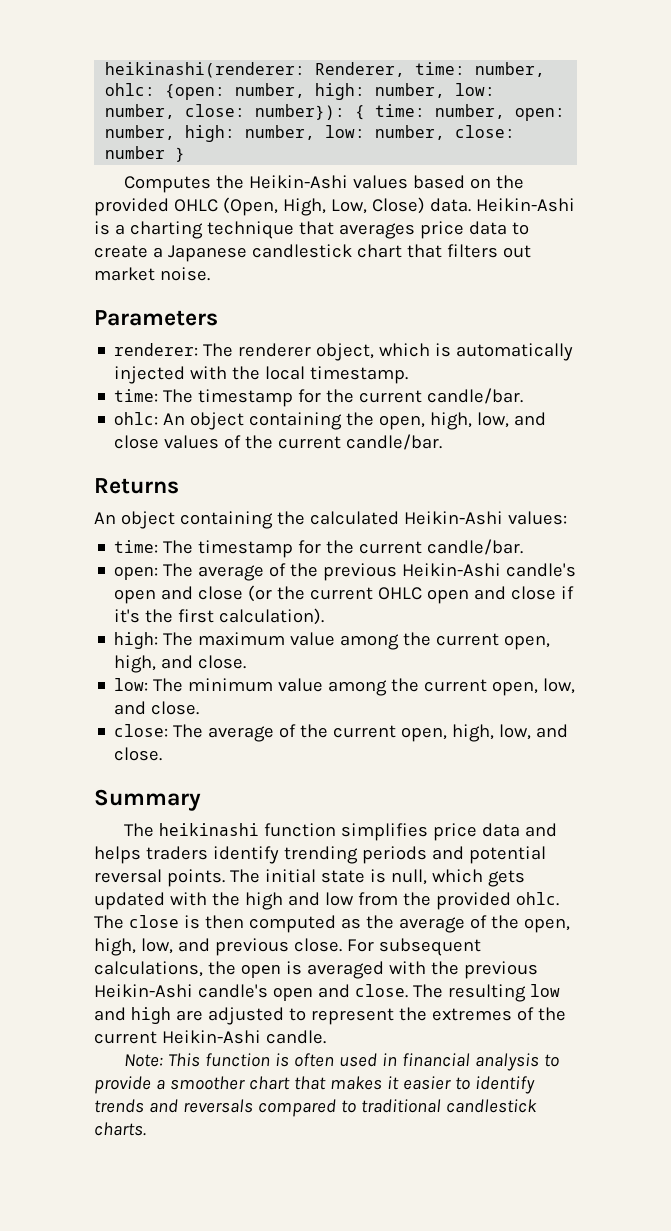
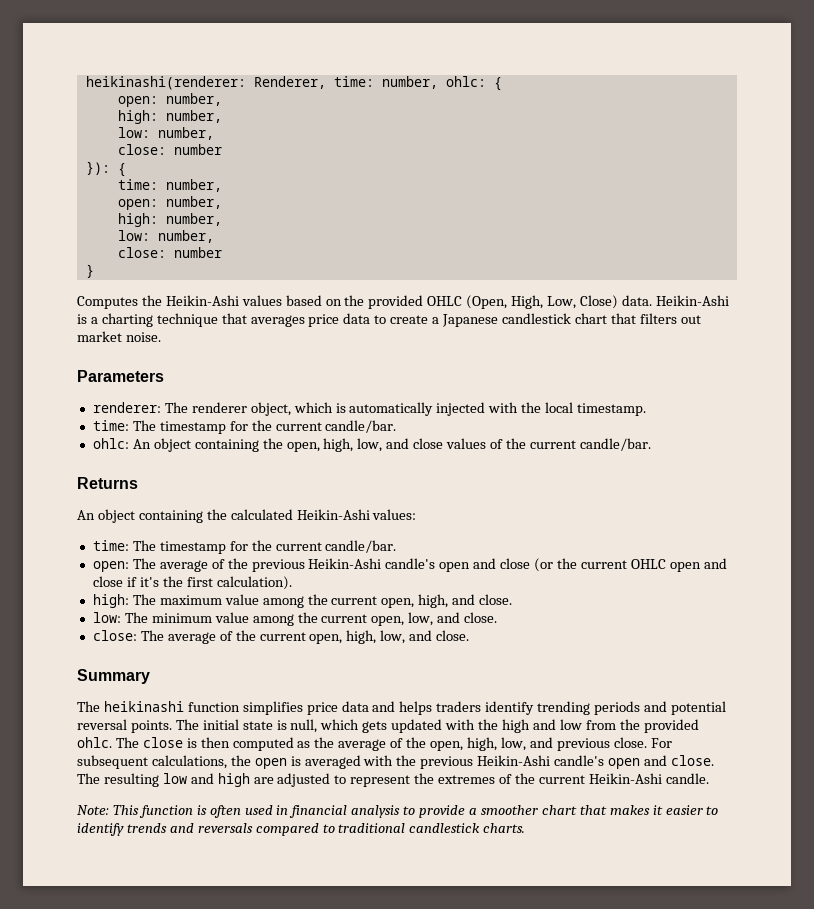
- heikinashi(renderer: Renderer, time: number, ohlc: {open: number, high: number, low: number, close: number}): { time: number, open: number, high: number, low: number, close: number }
+ heikinashi(renderer: Renderer, time: number, ohlc: {
+ open: number,
+ high: number,
+ low: number,
+ close: number
+ }): {
+ time: number,
+ open: number,
+ high: number,
+ low: number,
+ close: number
+ }

